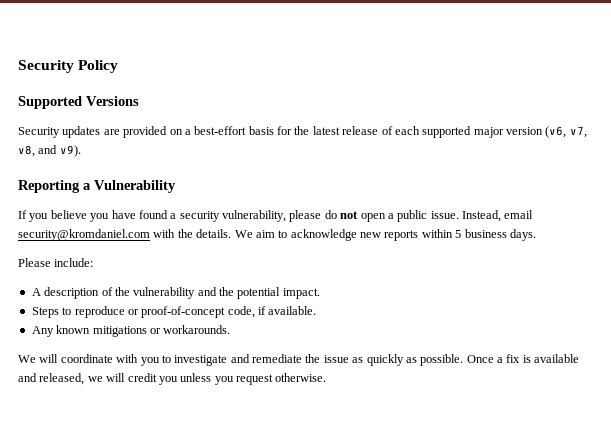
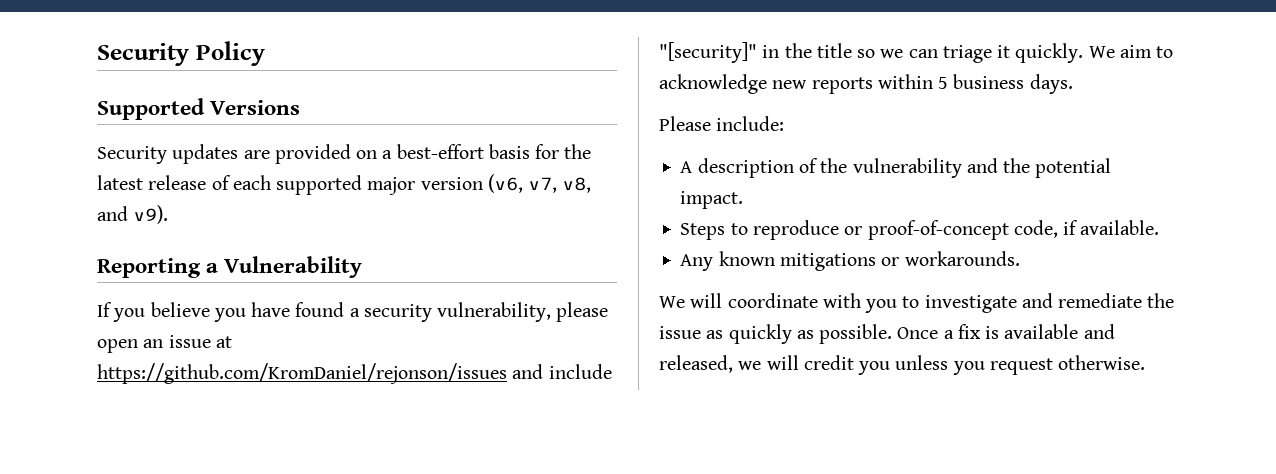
- If you believe you have found a security vulnerability, please do not open a public issue. Instead, email security@kromdaniel.com with the details.
+ If you believe you have found a security vulnerability, please open an issue at https://github.com/KromDaniel/rejonson/issues and include "[security]" in the title so we can triage it quickly.

